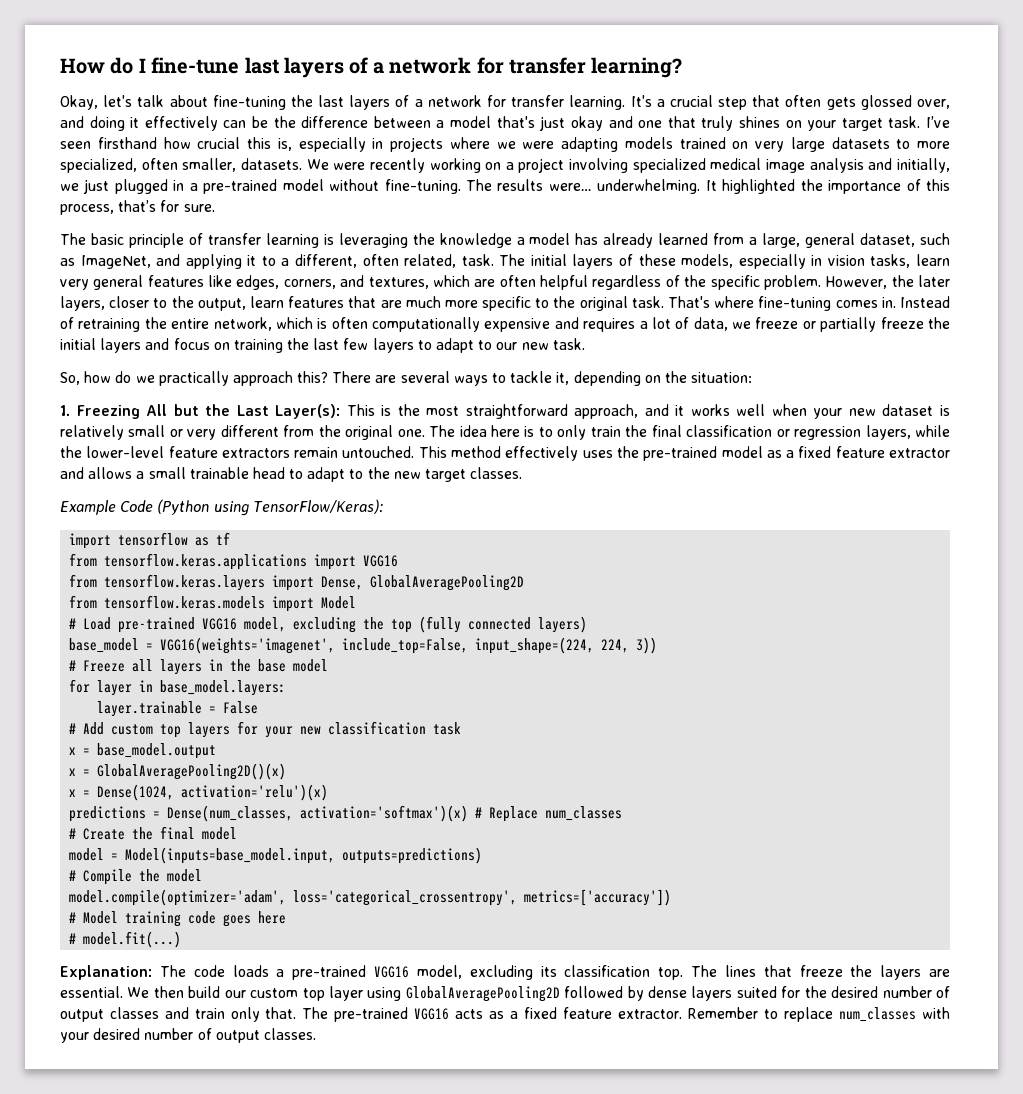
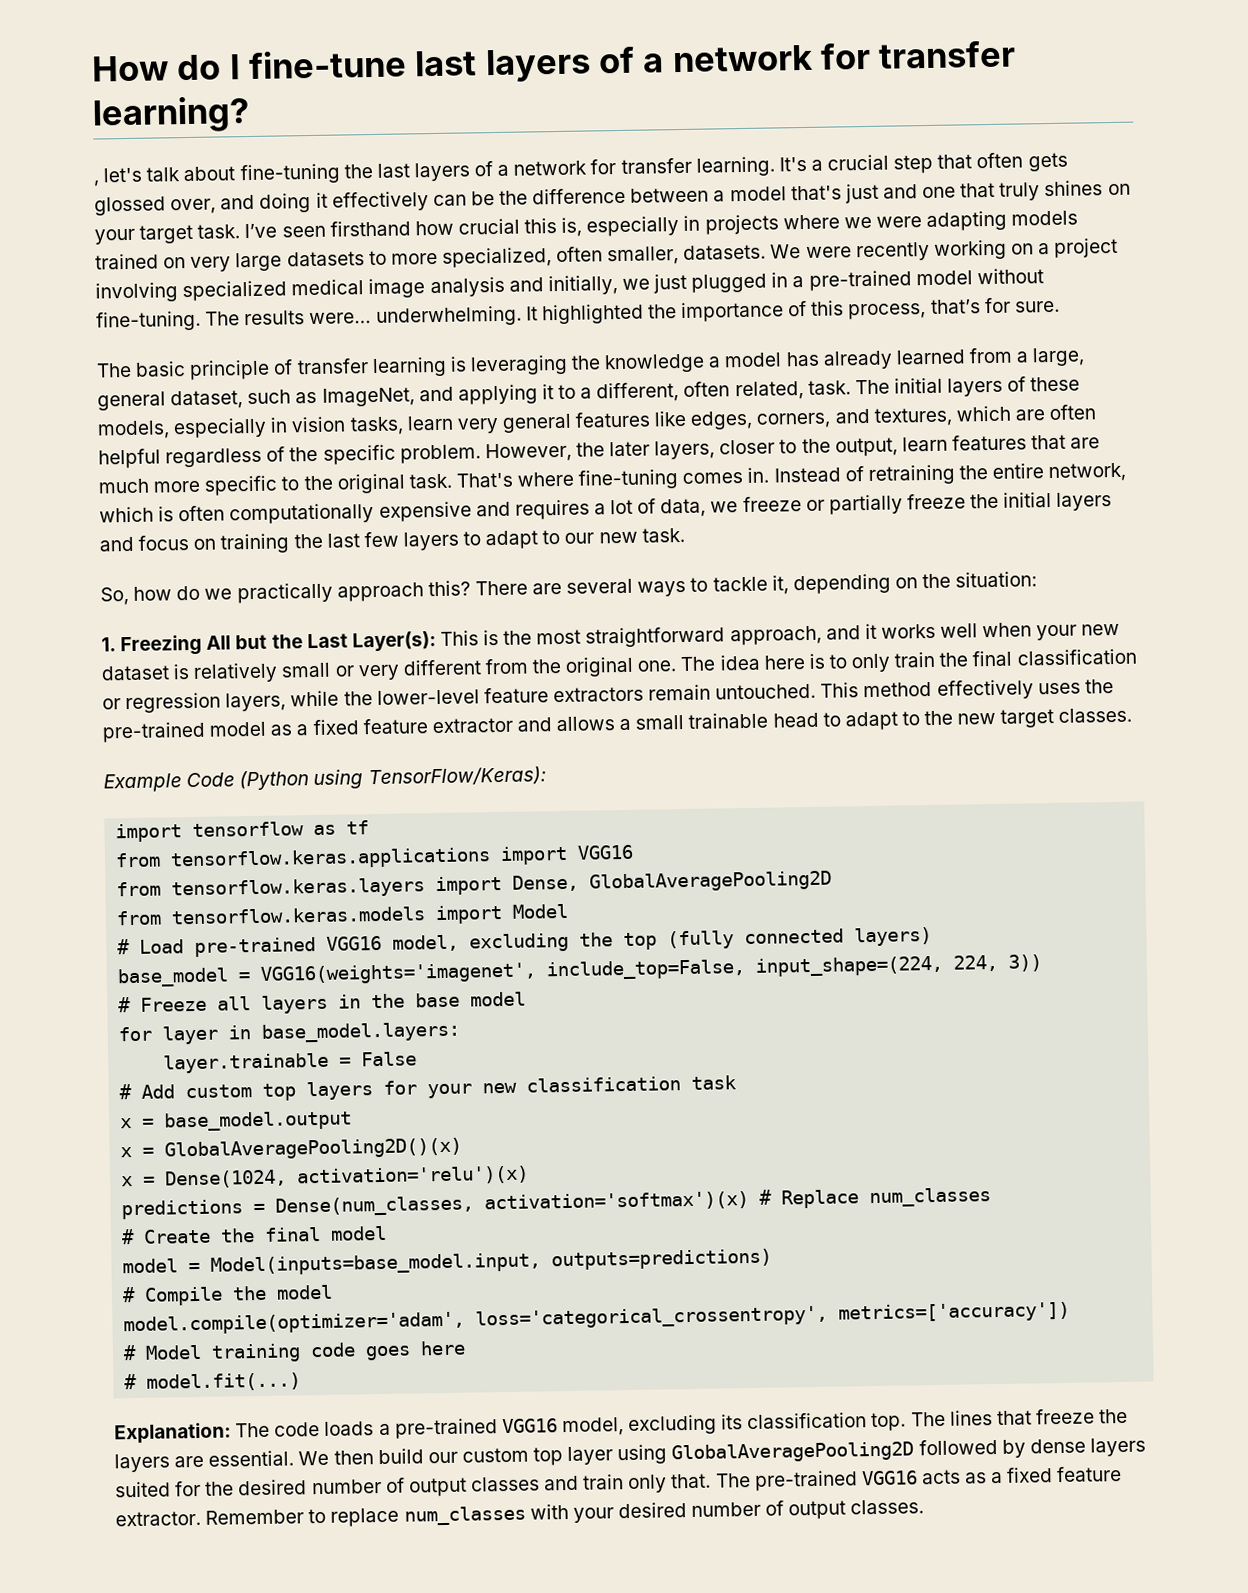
- Okay, let's talk about fine-tuning the last layers of a network for transfer learning.
+ , let's talk about fine-tuning the last layers of a network for transfer learning.
- It's a crucial step that often gets glossed over, and doing it effectively can be the difference between a model that's just okay and one that truly shines on your target task.
+ It's a crucial step that often gets glossed over, and doing it effectively can be the difference between a model that's just and one that truly shines on your target task.

